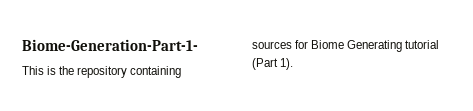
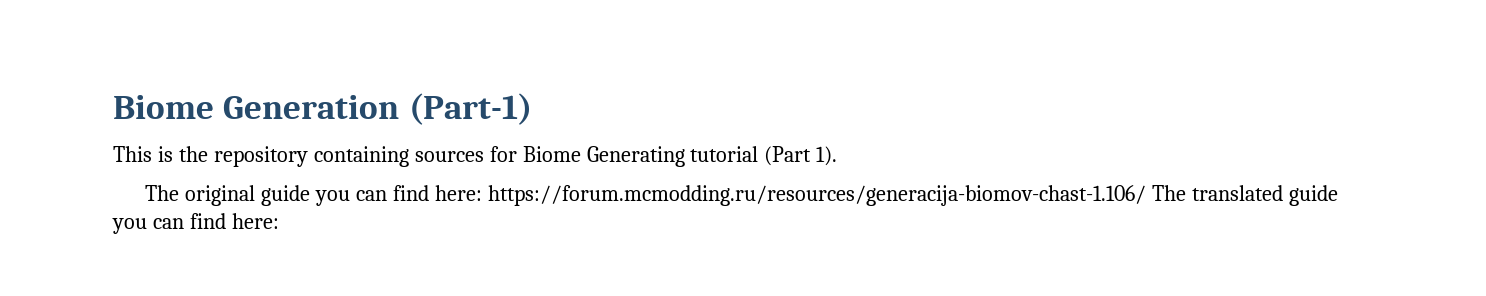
- Biome-Generation-Part-1-
+ Biome Generation (Part-1)
+ The original guide you can find here: https://forum.mcmodding.ru/resources/generacija-biomov-chast-1.106/ The translated guide you can find here:

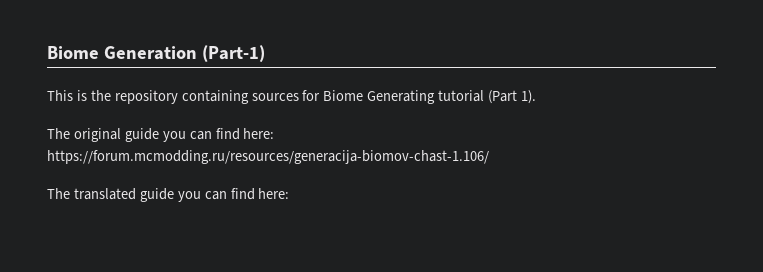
- The original guide you can find here: https://forum.mcmodding.ru/resources/generacija-biomov-chast-1.106/ The translated guide you can find here:
+ The original guide you can find here: https://forum.mcmodding.ru/resources/generacija-biomov-chast-1.106/
+ The translated guide you can find here:

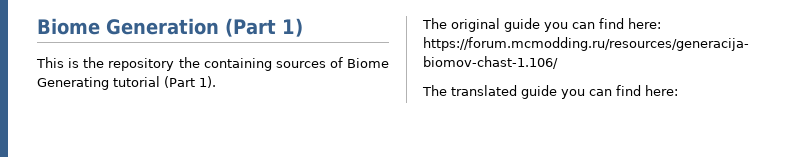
- Biome Generation (Part-1)
+ Biome Generation (Part 1)
- This is the repository containing sources for Biome Generating tutorial (Part 1).
+ This is the repository the containing sources of Biome Generating tutorial (Part 1).

